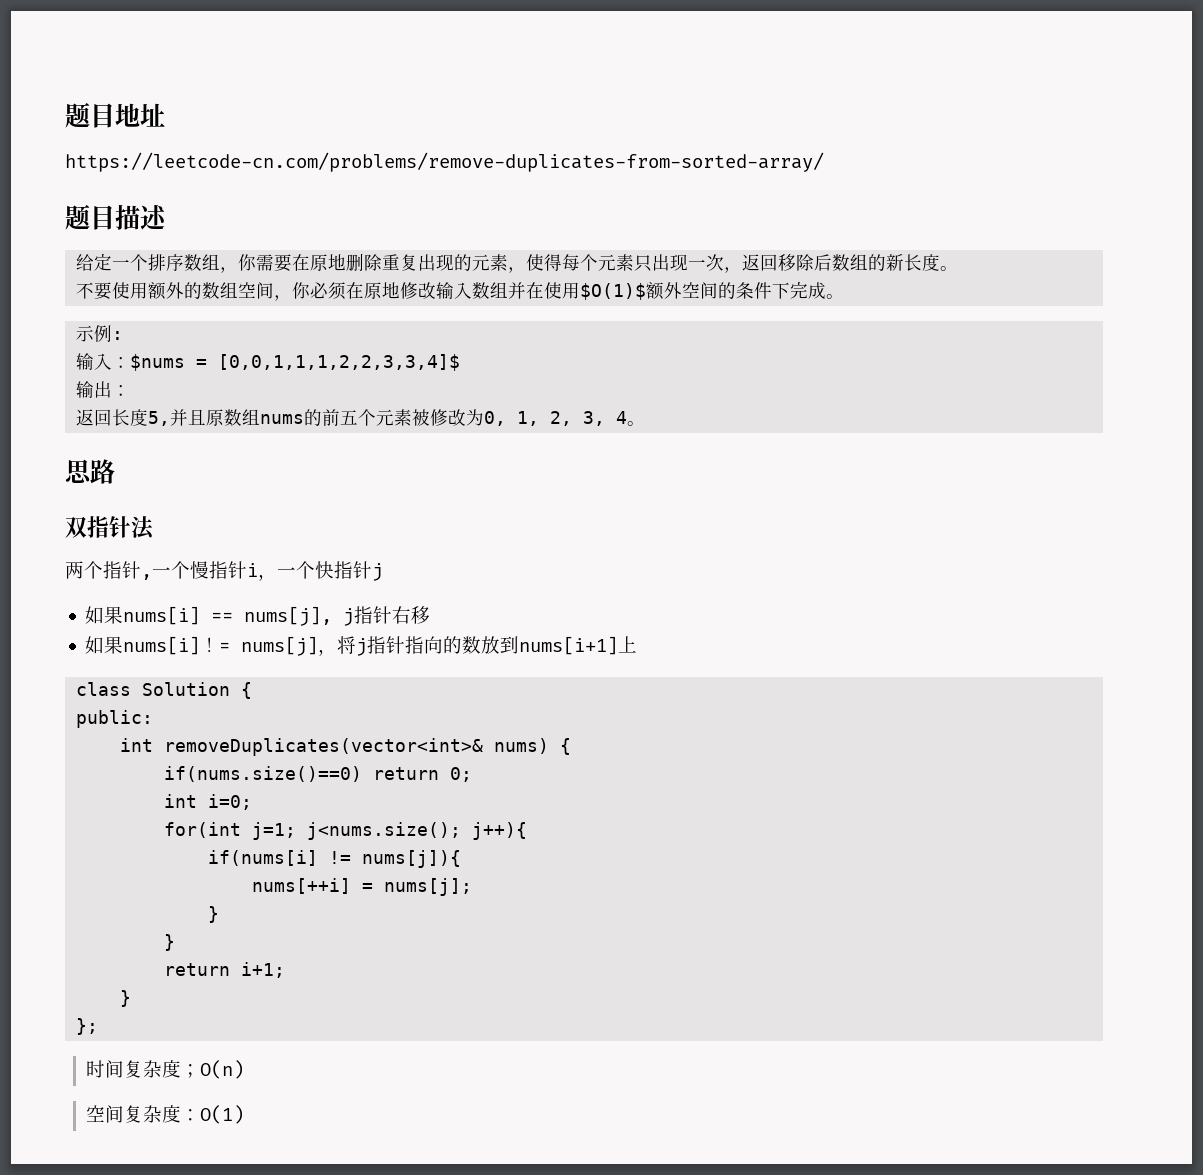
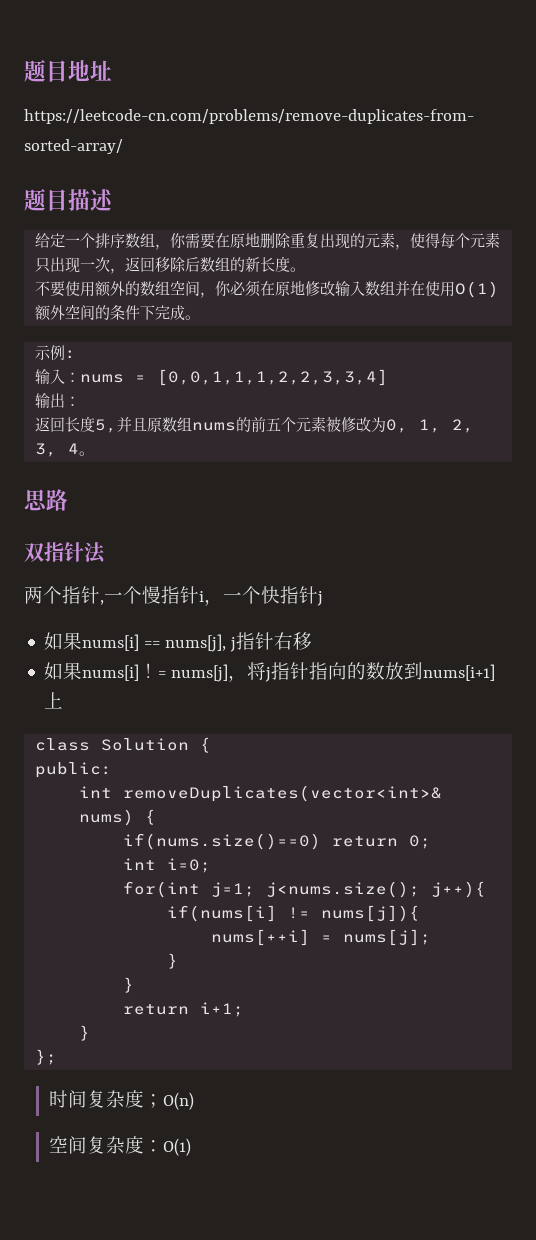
- 不要使用额外的数组空间，你必须在原地修改输入数组并在使用$O(1)$额外空间的条件下完成。
+ 不要使用额外的数组空间，你必须在原地修改输入数组并在使用O(1)额外空间的条件下完成。
- 输入：$nums = [0,0,1,1,1,2,2,3,3,4]$
+ 输入：nums = [0,0,1,1,1,2,2,3,3,4]

